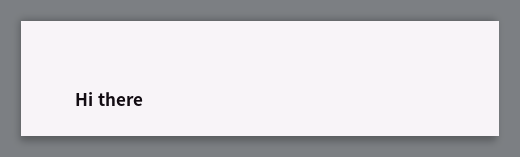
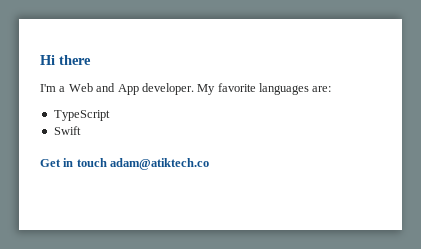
+ I'm a Web and App developer. My favorite languages are:
+ TypeScript
+ Swift
+ Get in touch adam@atiktech.co

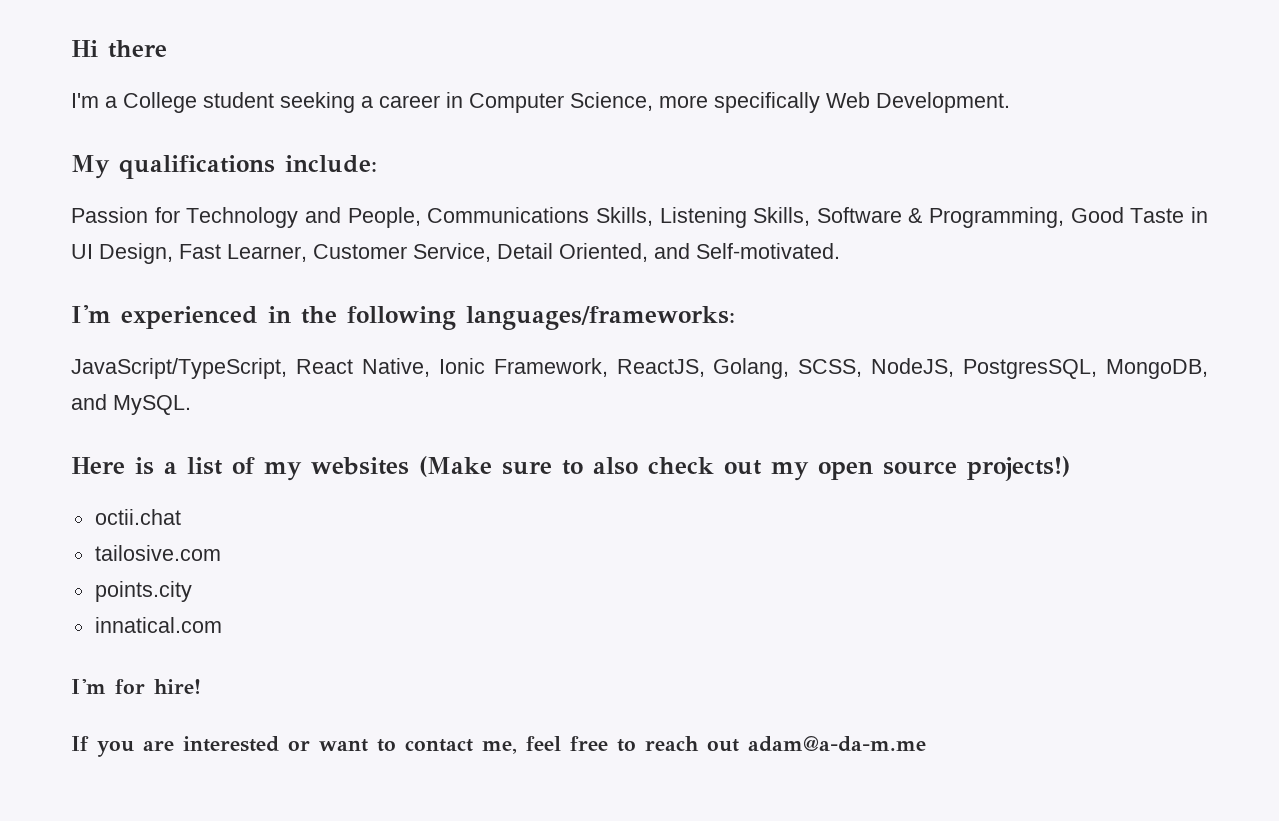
- I'm a Web and App developer. My favorite languages are:
- TypeScript
- Swift
- Get in touch adam@atiktech.co
+ I'm a College student seeking a career in Computer Science, more specifically Web Development.
+ My qualifications include:
+ Passion for Technology and People, Communications Skills, Listening Skills, Software & Programming, Good Taste in UI Design, Fast Learner, Customer Service, Detail Oriented, and Self-motivated.
+ I'm experienced in the following languages/frameworks:
+ JavaScript/TypeScript, React Native, Ionic Framework, ReactJS, Golang, SCSS, NodeJS, PostgresSQL, MongoDB, and MySQL.
+ Here is a list of my websites (Make sure to also check out my open source projects!)
+ octii.chat
+ tailosive.com
+ points.city
+ innatical.com
+ I'm for hire!
+ If you are interested or want to contact me, feel free to reach out adam@a-da-m.me

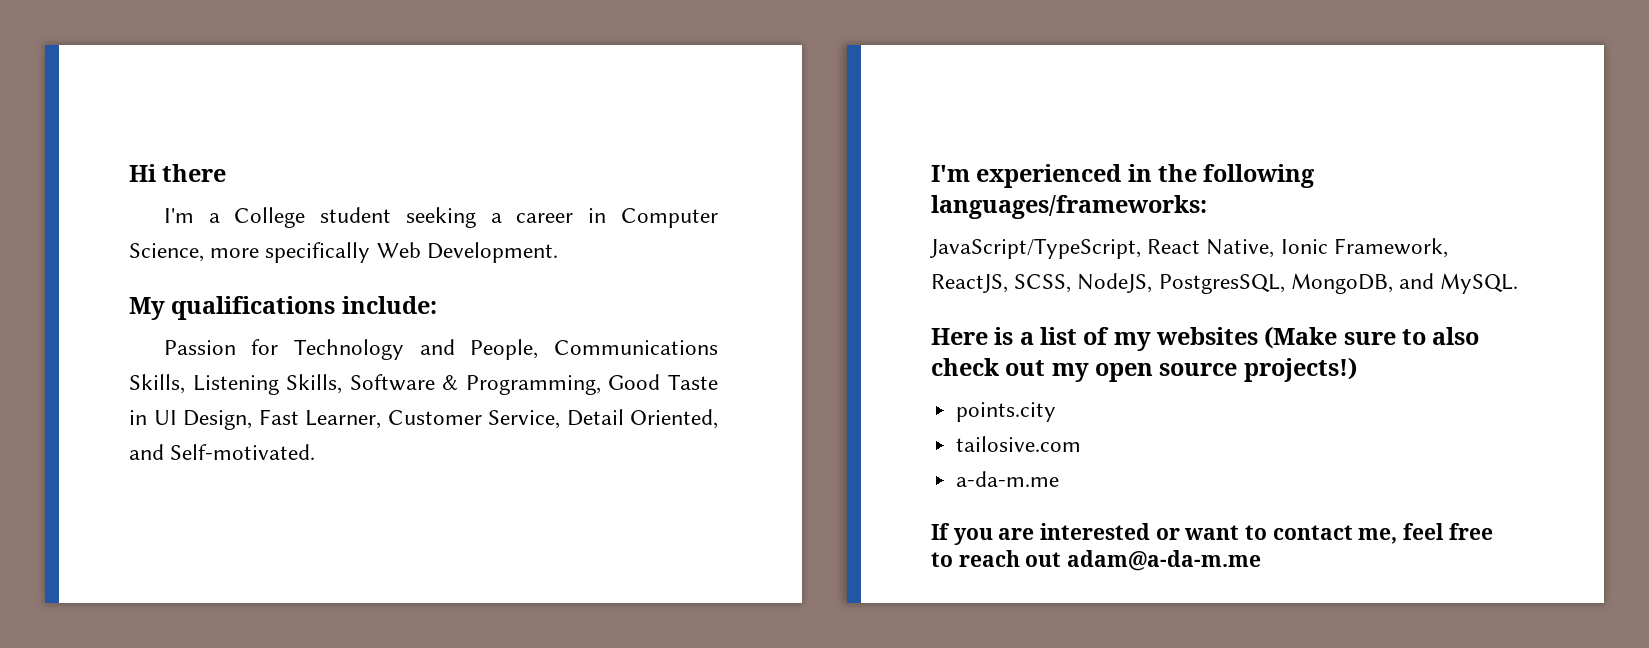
- JavaScript/TypeScript, React Native, Ionic Framework, ReactJS, Golang, SCSS, NodeJS, PostgresSQL, MongoDB, and MySQL.
+ JavaScript/TypeScript, React Native, Ionic Framework, ReactJS, SCSS, NodeJS, PostgresSQL, MongoDB, and MySQL.
- octii.chat
+ points.city
- points.city
- innatical.com
- I'm for hire!
+ a-da-m.me

